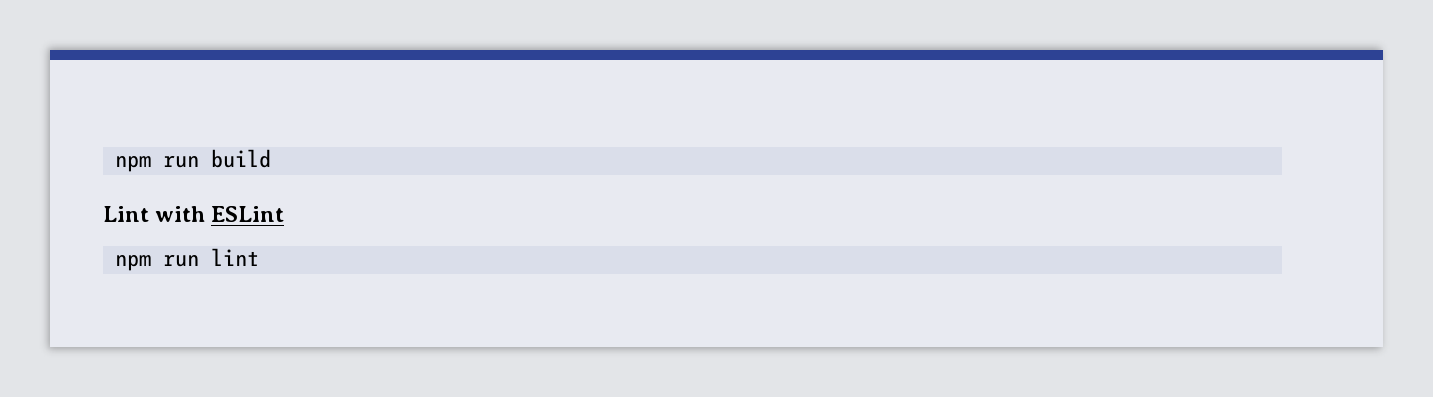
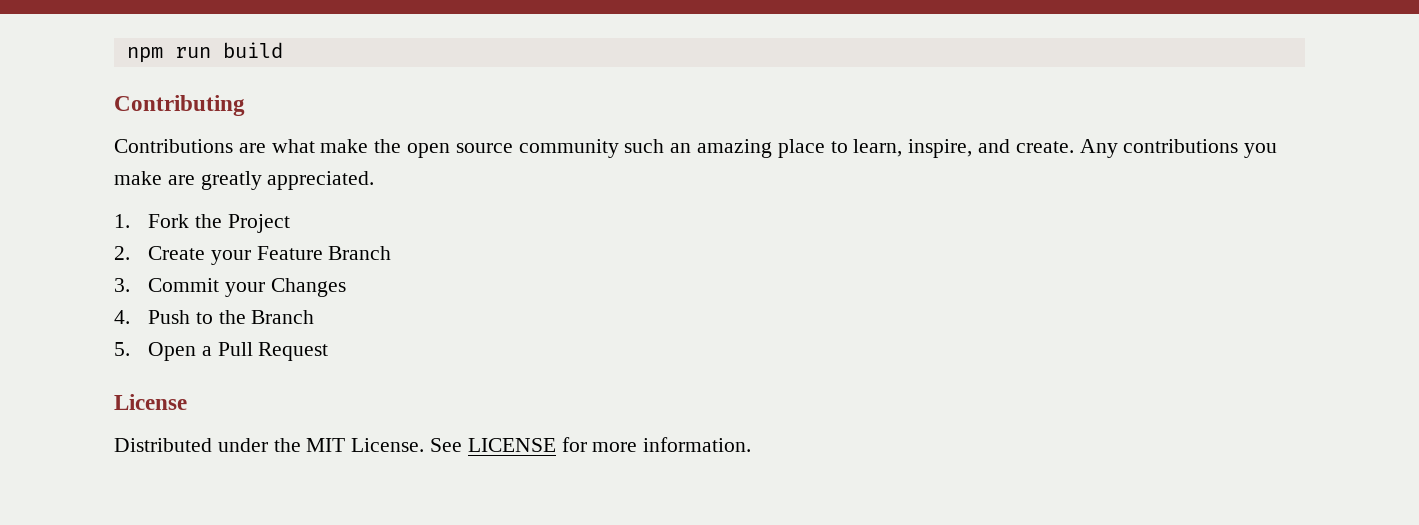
- Lint with ESLint
- npm run lint
+ Contributing
+ Contributions are what make the open source community such an amazing place to learn, inspire, and create. Any contributions you make are greatly appreciated.
+ 1. Fork the Project
+ 2. Create your Feature Branch
+ 3. Commit your Changes
+ 4. Push to the Branch
+ 5. Open a Pull Request
+ License
+ Distributed under the MIT License. See LICENSE for more information.

